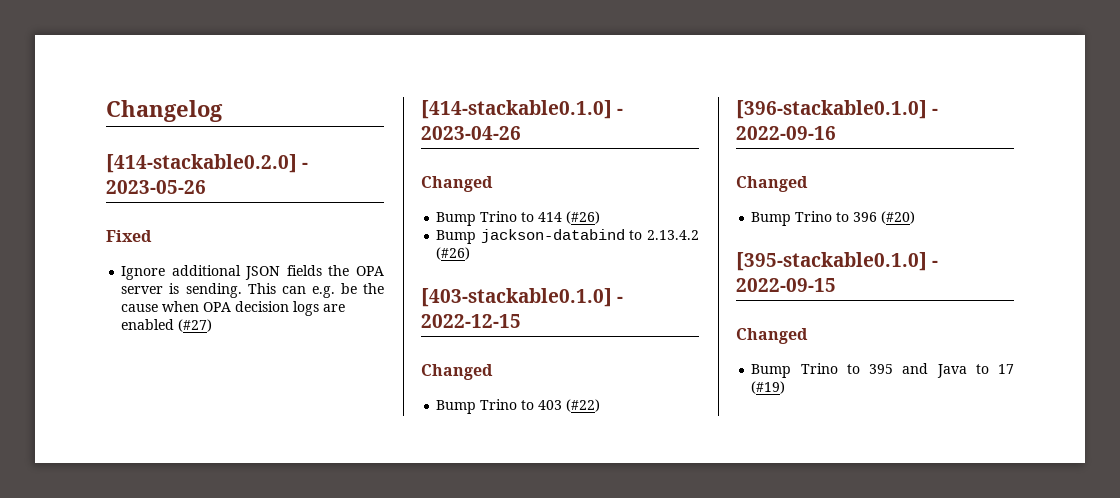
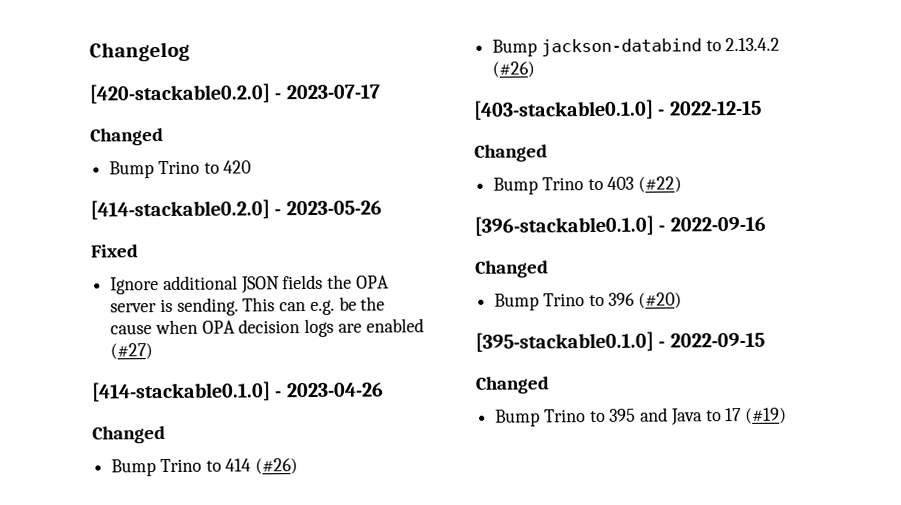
+ [420-stackable0.2.0] - 2023-07-17
+ Changed
+ Bump Trino to 420

